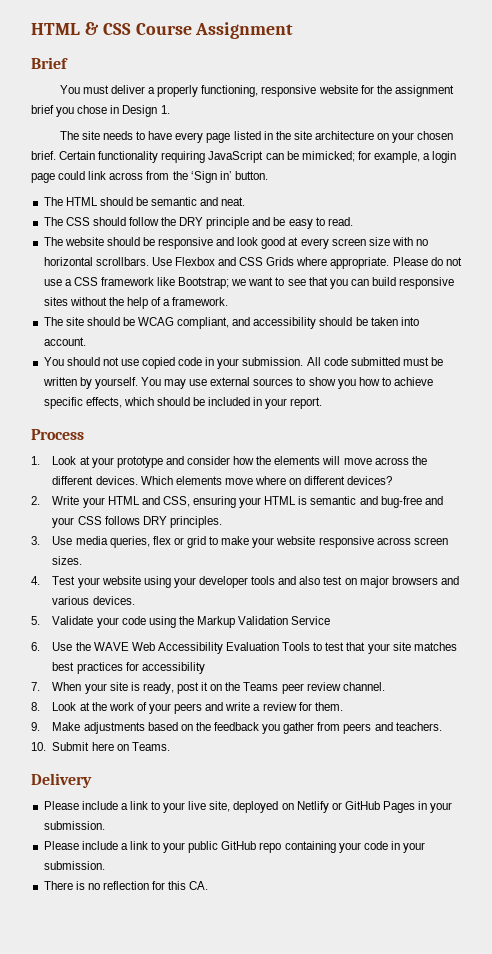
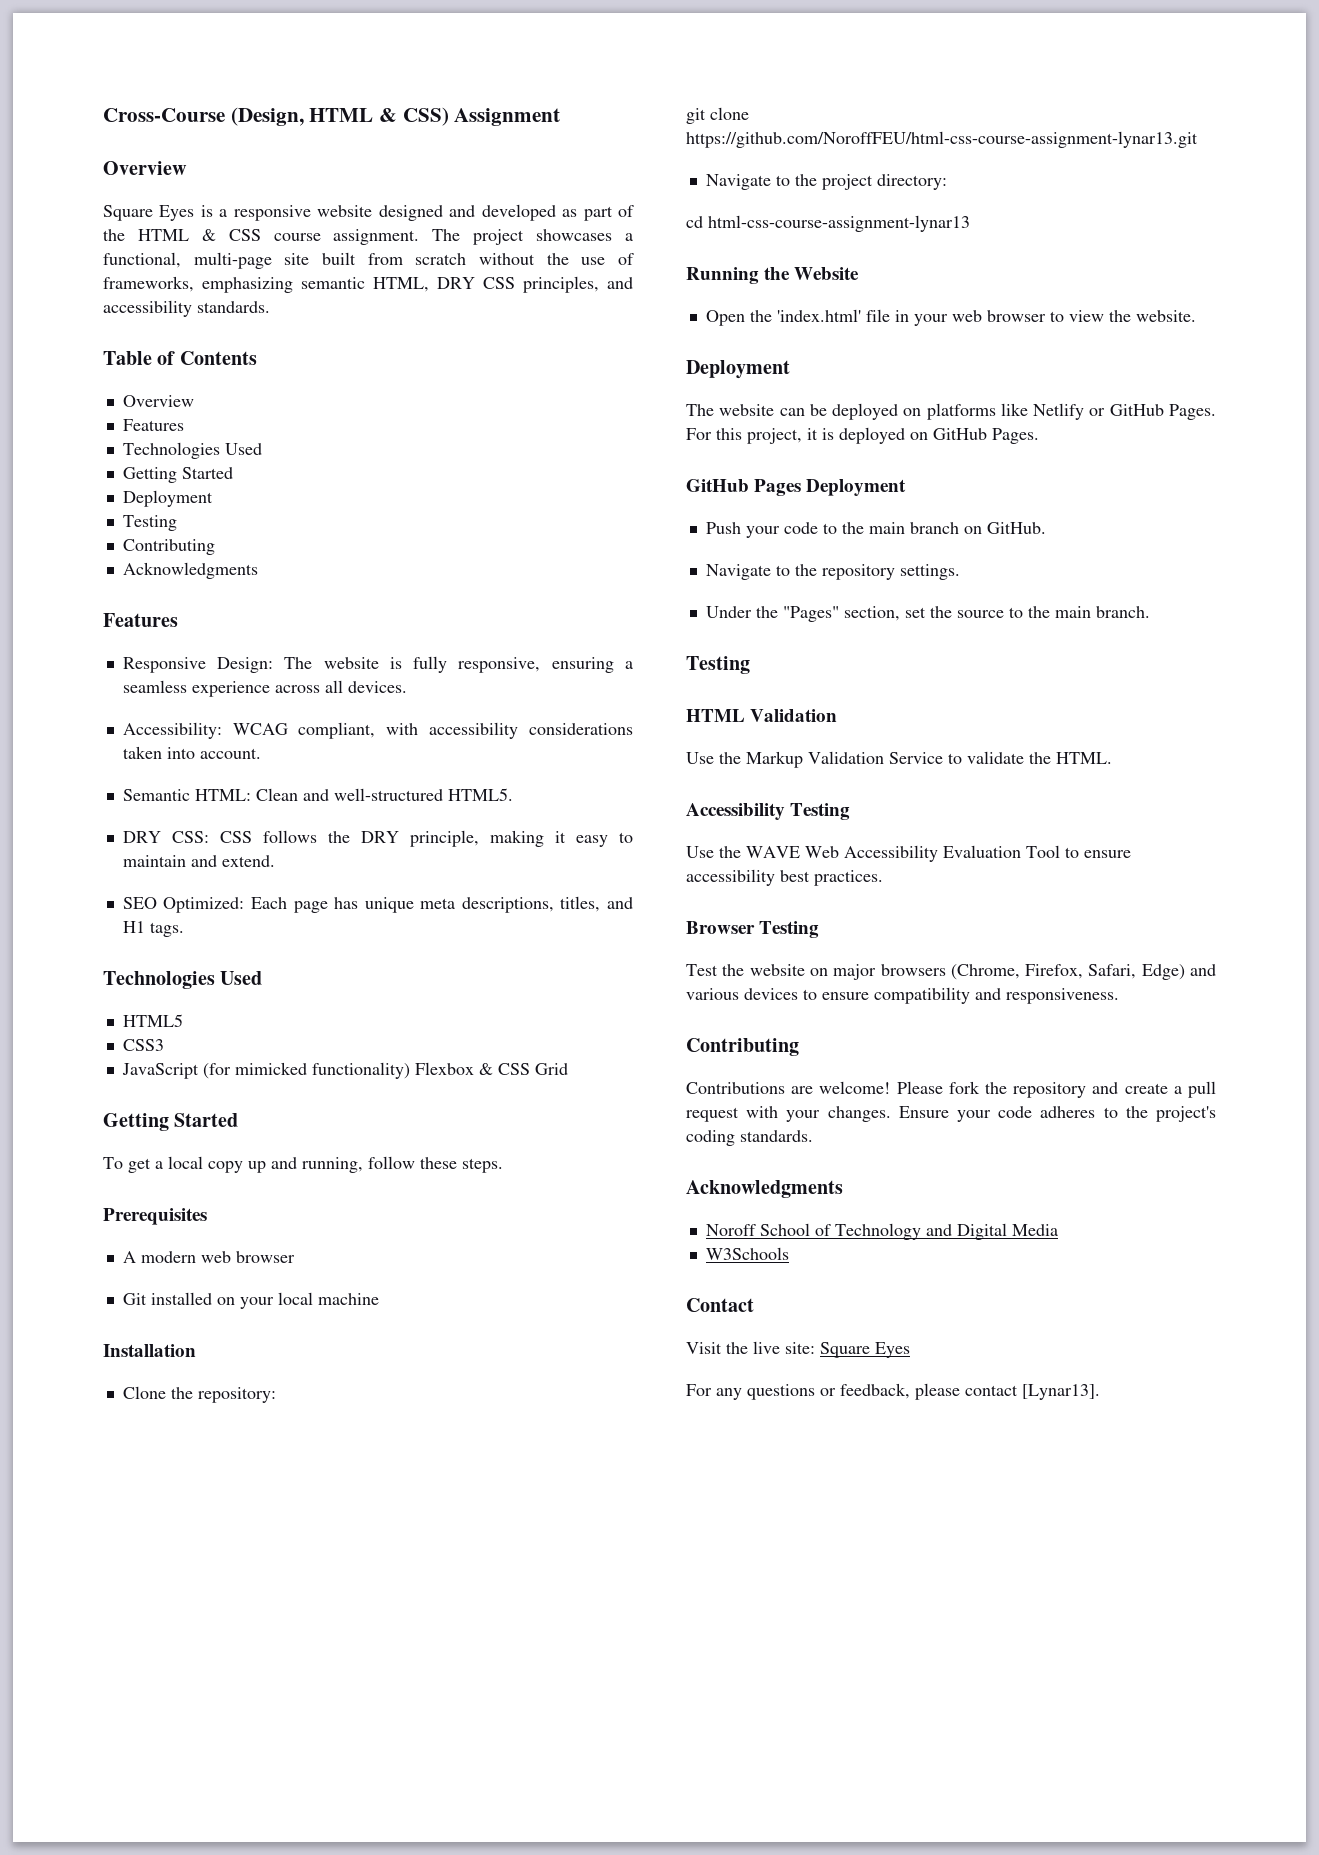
- HTML & CSS Course Assignment
- Brief
- You must deliver a properly functioning, responsive website for the assignment brief you chose in Design 1.
- The site needs to have every page listed in the site architecture on your chosen brief. Certain functionality requiring JavaScript can be mimicked; for example, a login page could link across from the ‘Sign in’ button.
- The HTML should be semantic and neat.
- The CSS should follow the DRY principle and be easy to read.
- The website should be responsive and look good at every screen size with no horizontal scrollbars. Use Flexbox and CSS Grids where appropriate. Please do not use a CSS framework like Bootstrap; we want to see that you can build responsive sites without the help of a framework.
- The site should be WCAG compliant, and accessibility should be taken into account.
- You should not use copied code in your submission. All code submitted must be written by yourself. You may use external sources to show you how to achieve specific effects, which should be included in your report.
- Process
- 1. Look at your prototype and consider how the elements will move across the different devices. Which elements move where on different devices?
- 2. Write your HTML and CSS, ensuring your HTML is semantic and bug-free and your CSS follows DRY principles.
- 3. Use media queries, flex or grid to make your website responsive across screen sizes.
- 4. Test your website using your developer tools and also test on major browsers and various devices.
- 5. Validate your code using the Markup Validation Service
- 6. Use the WAVE Web Accessibility Evaluation Tools to test that your site matches best practices for accessibility
- 7. When your site is ready, post it on the Teams peer review channel.
- 8. Look at the work of your peers and write a review for them.
- 9. Make adjustments based on the feedback you gather from peers and teachers.
- 10. Submit here on Teams.
- Delivery
- Please include a link to your live site, deployed on Netlify or GitHub Pages in your submission.
- Please include a link to your public GitHub repo containing your code in your submission.
- There is no reflection for this CA.
+ Cross-Course (Design, HTML & CSS) Assignment
+ Overview
+ Square Eyes is a responsive website designed and developed as part of the HTML & CSS course assignment. The project showcases a functional, multi-page site built from scratch without the use of frameworks, emphasizing semantic HTML, DRY CSS principles, and accessibility standards.
+ Table of Contents
+ Overview
+ Features
+ Technologies Used
+ Getting Started
+ Deployment
+ Testing
+ Contributing
+ Acknowledgments
+ Features
+ Responsive Design: The website is fully responsive, ensuring a seamless experience across all devices.
+ Accessibility: WCAG compliant, with accessibility considerations taken into account.
+ Semantic HTML: Clean and well-structured HTML5.
+ DRY CSS: CSS follows the DRY principle, making it easy to maintain and extend.
+ SEO Optimized: Each page has unique meta descriptions, titles, and H1 tags.
+ Technologies Used
+ HTML5
+ CSS3
+ JavaScript (for mimicked functionality) Flexbox & CSS Grid
+ Getting Started
+ To get a local copy up and running, follow these steps.
+ Prerequisites
+ A modern web browser
+ Git installed on your local machine
+ Installation
+ Clone the repository:
+ git clone https://github.com/NoroffFEU/html-css-course-assignment-lynar13.git
+ Navigate to the project directory:
+ cd html-css-course-assignment-lynar13
+ Running the Website
+ Open the 'index.html' file in your web browser to view the website.
+ Deployment
+ The website can be deployed on platforms like Netlify or GitHub Pages. For this project, it is deployed on GitHub Pages.
+ GitHub Pages Deployment
+ Push your code to the main branch on GitHub.
+ Navigate to the repository settings.
+ Under the "Pages" section, set the source to the main branch.
+ Testing
+ HTML Validation
+ Use the Markup Validation Service to validate the HTML.
+ Accessibility Testing
+ Use the WAVE Web Accessibility Evaluation Tool to ensure accessibility best practices.
+ Browser Testing
+ Test the website on major browsers (Chrome, Firefox, Safari, Edge) and various devices to ensure compatibility and responsiveness.
+ Contributing
+ Contributions are welcome! Please fork the repository and create a pull request with your changes. Ensure your code adheres to the project's coding standards.
+ Acknowledgments
+ Noroff School of Technology and Digital Media
+ W3Schools
+ Contact
+ Visit the live site: Square Eyes
+ For any questions or feedback, please contact [Lynar13].

